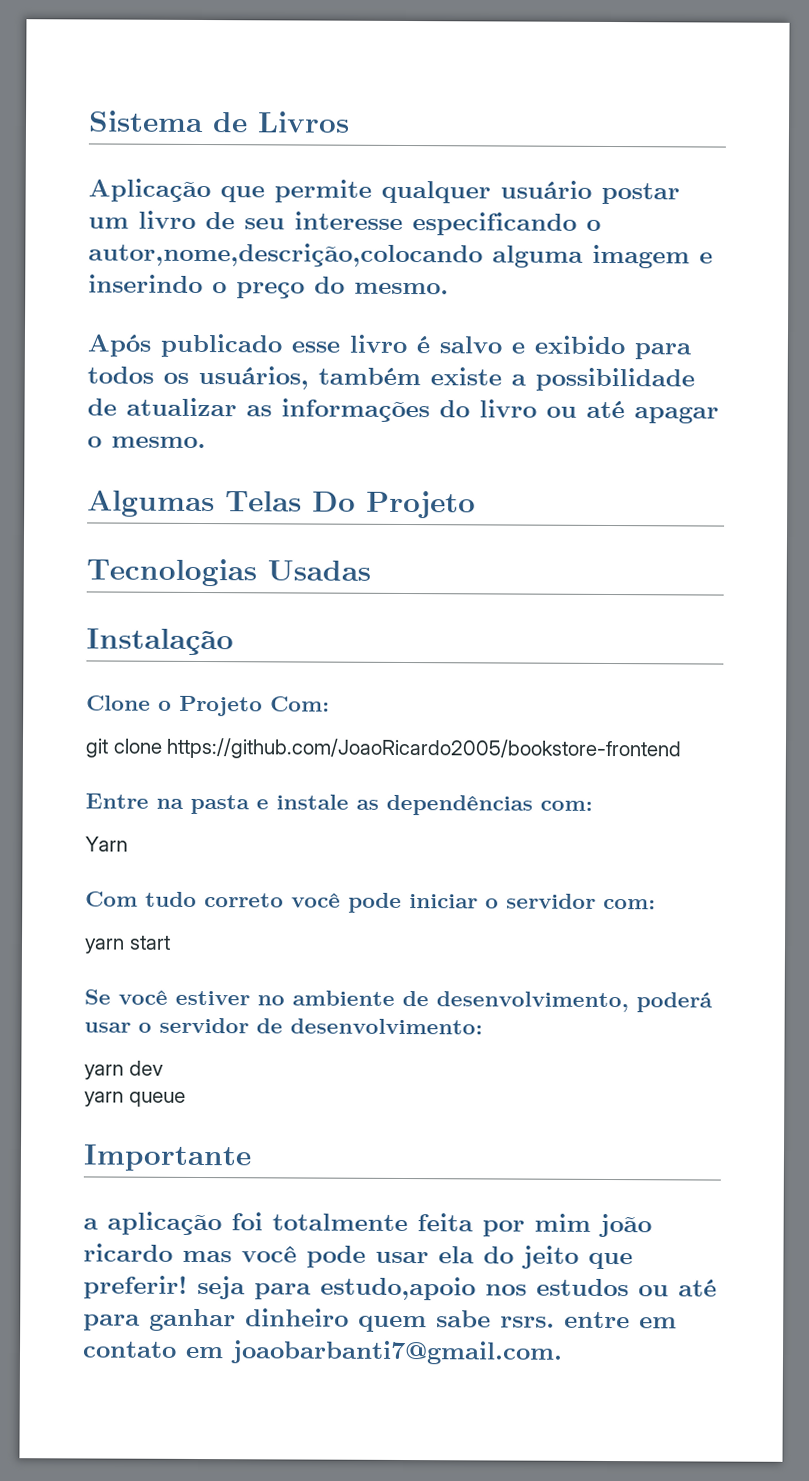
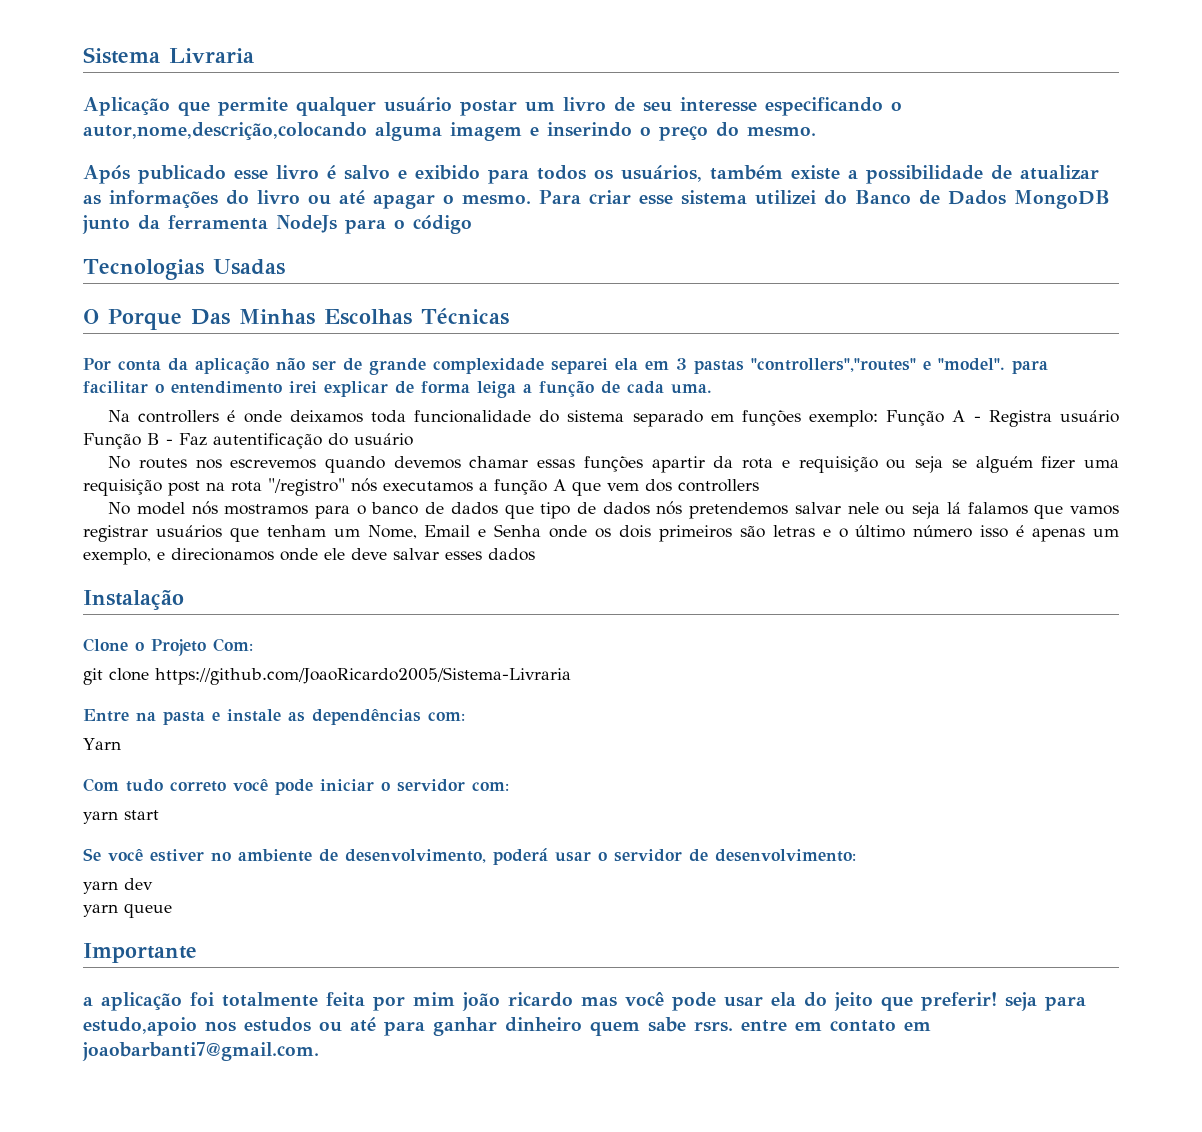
- Sistema de Livros
+ Sistema Livraria
- Após publicado esse livro é salvo e exibido para todos os usuários, também existe a possibilidade de atualizar as informações do livro ou até apagar o mesmo.
- Algumas Telas Do Projeto
+ Após publicado esse livro é salvo e exibido para todos os usuários, também existe a possibilidade de atualizar as informações do livro ou até apagar o mesmo. Para criar esse sistema utilizei do Banco de Dados MongoDB junto da ferramenta NodeJs para o código
  Tecnologias Usadas
+ O Porque Das Minhas Escolhas Técnicas
+ Por conta da aplicação não ser de grande complexidade separei ela em 3 pastas "controllers","routes" e "model". para facilitar o entendimento irei explicar de forma leiga a função de cada uma.
+ Na controllers é onde deixamos toda funcionalidade do sistema separado em funções exemplo: Função A - Registra usuário Função B - Faz autentificação do usuário
+ No routes nos escrevemos quando devemos chamar essas funções apartir da rota e requisição ou seja se alguém fizer uma requisição post na rota "/registro" nós executamos a função A que vem dos controllers
+ No model nós mostramos para o banco de dados que tipo de dados nós pretendemos salvar nele ou seja lá falamos que vamos registrar usuários que tenham um Nome, Email e Senha onde os dois primeiros são letras e o último número isso é apenas um exemplo, e direcionamos onde ele deve salvar esses dados
- git clone https://github.com/JoaoRicardo2005/bookstore-frontend
+ git clone https://github.com/JoaoRicardo2005/Sistema-Livraria

